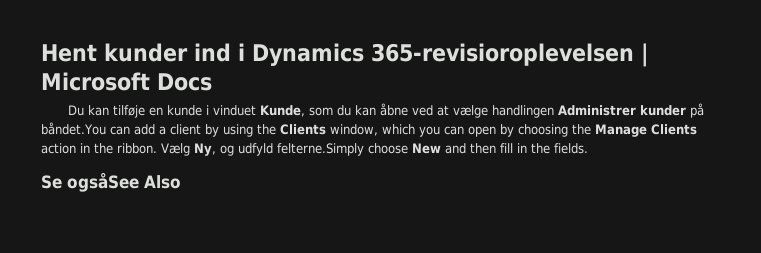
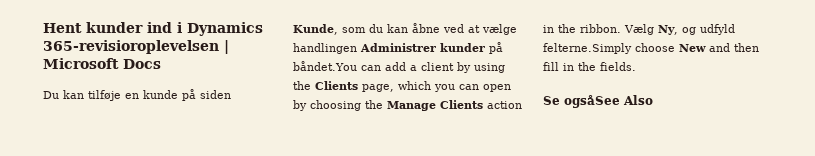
- Du kan tilføje en kunde i vinduet Kunde, som du kan åbne ved at vælge handlingen Administrer kunder på båndet.You can add a client by using the Clients window, which you can open by choosing the Manage Clients action in the ribbon.
+ Du kan tilføje en kunde på siden Kunde, som du kan åbne ved at vælge handlingen Administrer kunder på båndet.You can add a client by using the Clients page, which you can open by choosing the Manage Clients action in the ribbon.

